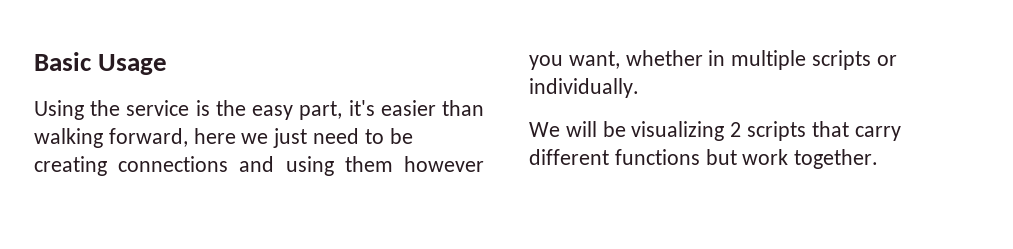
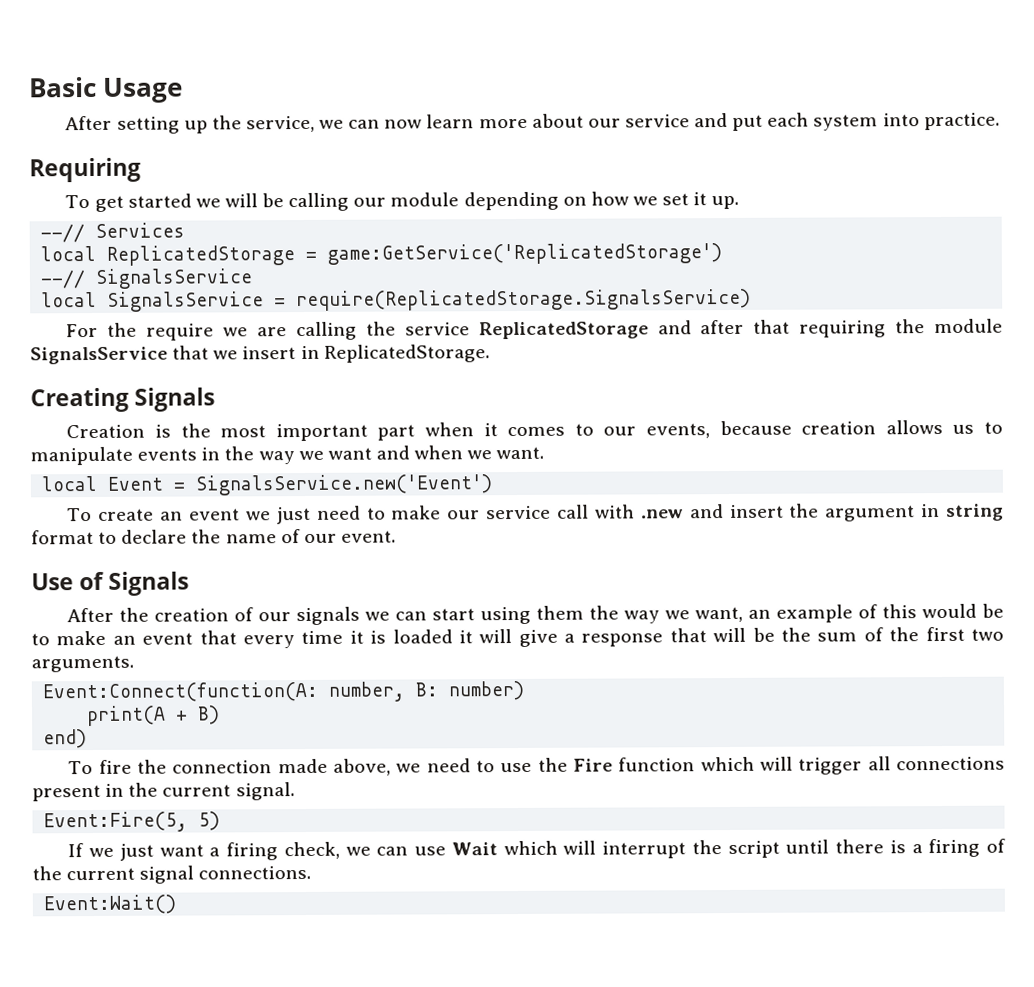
- Using the service is the easy part, it's easier than walking forward, here we just need to be creating connections and using them however you want, whether in multiple scripts or individually.
- We will be visualizing 2 scripts that carry different functions but work together.
+ After setting up the service, we can now learn more about our service and put each system into practice.
+ Requiring
+ To get started we will be calling our module depending on how we set it up.
+ --// Services
+ local ReplicatedStorage = game:GetService('ReplicatedStorage')
+ --// SignalsService
+ local SignalsService = require(ReplicatedStorage.SignalsService)
+ For the require we are calling the service ReplicatedStorage and after that requiring the module SignalsService that we insert in ReplicatedStorage.
+ Creating Signals
+ Creation is the most important part when it comes to our events, because creation allows us to manipulate events in the way we want and when we want.
+ local Event = SignalsService.new('Event')
+ To create an event we just need to make our service call with .new and insert the argument in string format to declare the name of our event.
+ Use of Signals
+ After the creation of our signals we can start using them the way we want, an example of this would be to make an event that every time it is loaded it will give a response that will be the sum of the first two arguments.
+ Event:Connect(function(A: number, B: number)
+ print(A + B)
+ end)
+ To fire the connection made above, we need to use the Fire function which will trigger all connections present in the current signal.
+ Event:Fire(5, 5)
+ If we just want a firing check, we can use Wait which will interrupt the script until there is a firing of the current signal connections.
+ Event:Wait()

